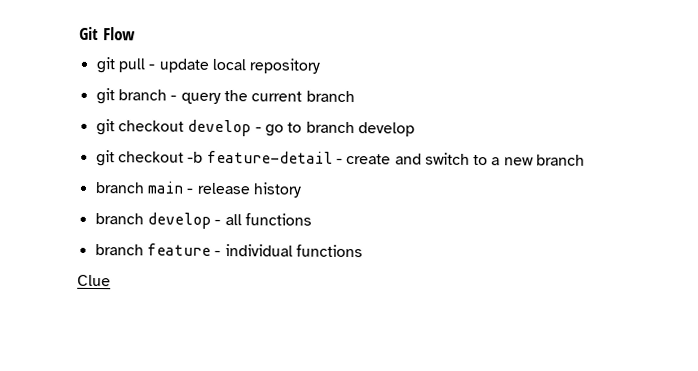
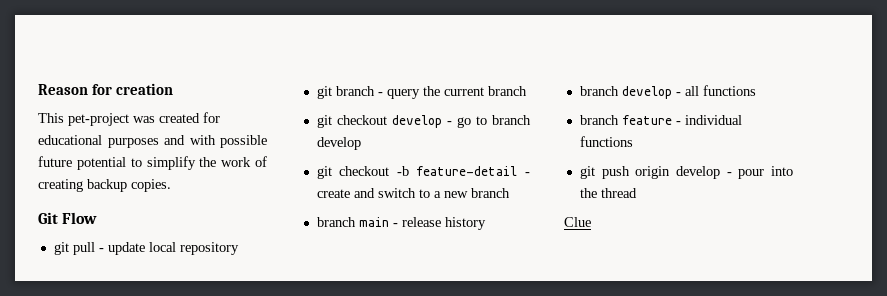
+ Reason for creation
+ This pet-project was created for educational purposes and with possible future potential to simplify the work of creating backup copies.
+ git push origin develop - pour into the thread

